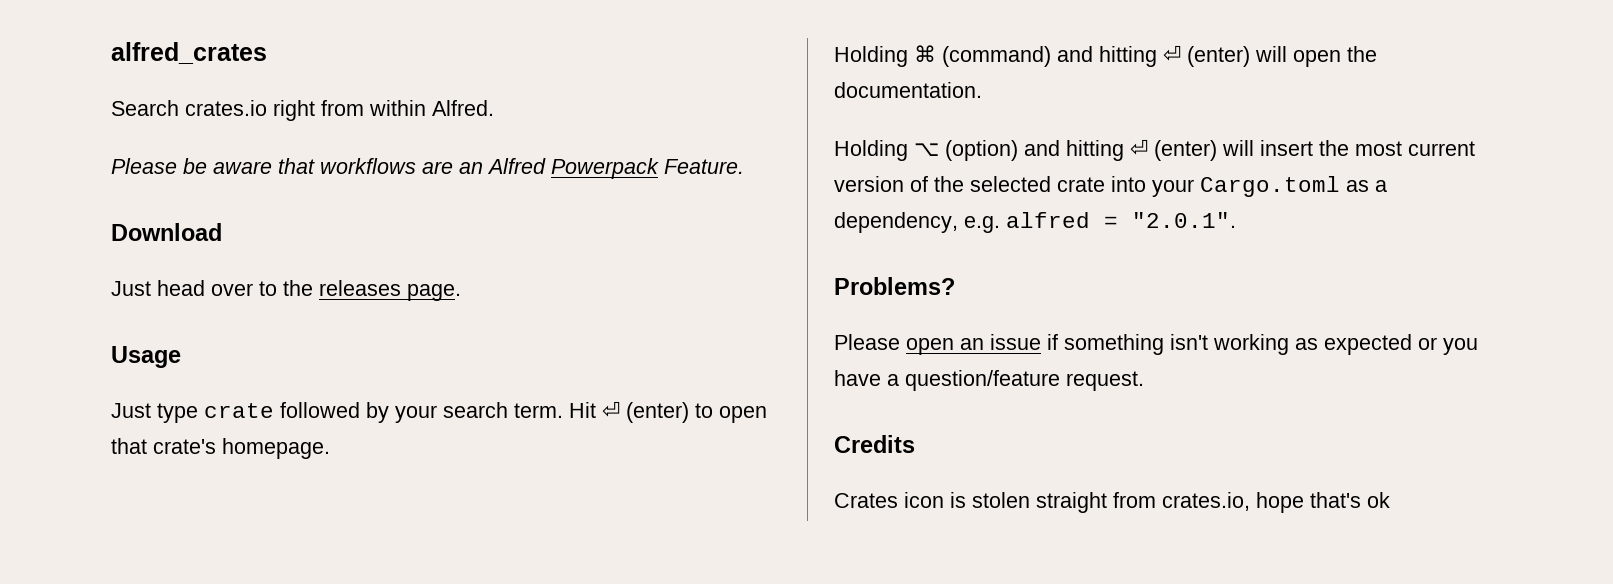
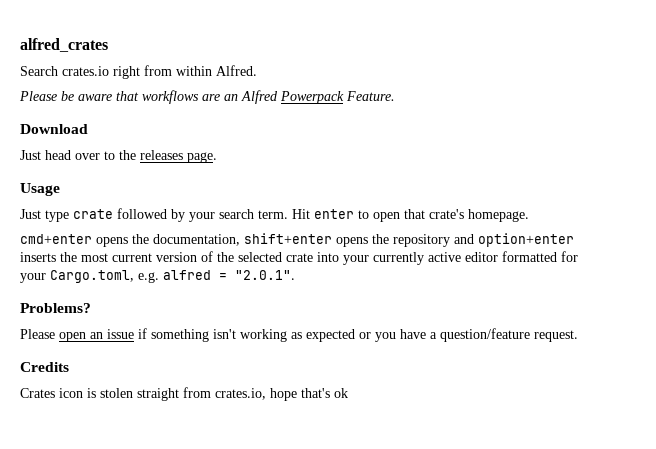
- Hit ⏎ (enter) to open that crate's homepage.
+ Hit enter to open that crate's homepage.
- Holding ⌘ (command) and hitting ⏎ (enter) will open the documentation.
- Holding ⌥ (option) and hitting ⏎ (enter) will insert the most current version of the selected crate into your Cargo.toml as a dependency, e.g. alfred = "2.0.1".
+ cmd+enter opens the documentation, shift+enter opens the repository and option+enter inserts the most current version of the selected crate into your currently active editor formatted for your Cargo.toml, e.g. alfred = "2.0.1".

